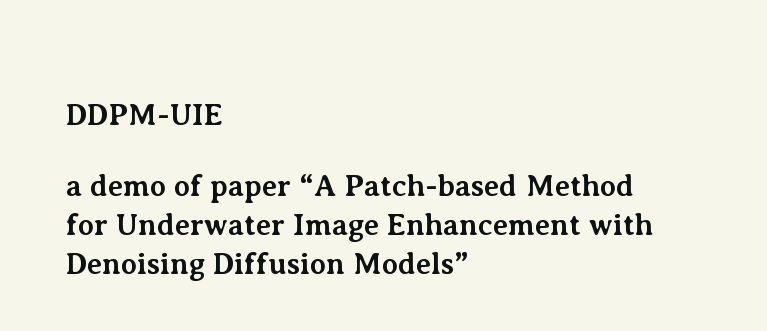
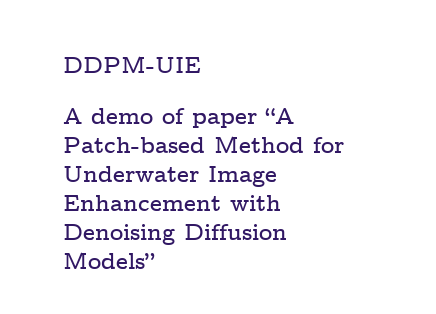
- a demo of paper “A Patch-based Method for Underwater Image Enhancement with Denoising Diffusion Models”
+ A demo of paper “A Patch-based Method for Underwater Image Enhancement with Denoising Diffusion Models”

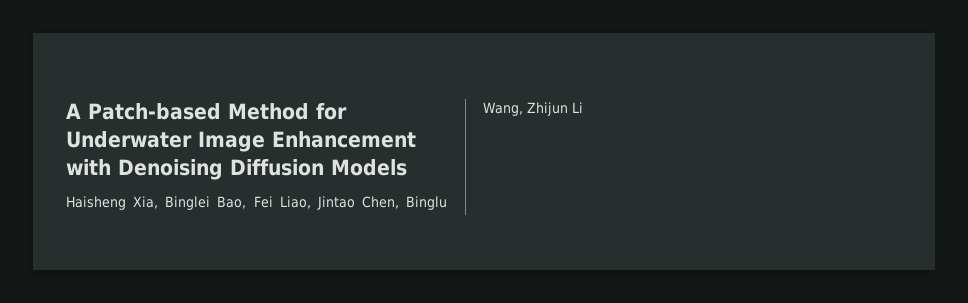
- DDPM-UIE
- A demo of paper “A Patch-based Method for Underwater Image Enhancement with Denoising Diffusion Models”
+ A Patch-based Method for Underwater Image Enhancement with Denoising Diffusion Models
+ Haisheng Xia, Binglei Bao, Fei Liao, Jintao Chen, Binglu Wang, Zhijun Li

